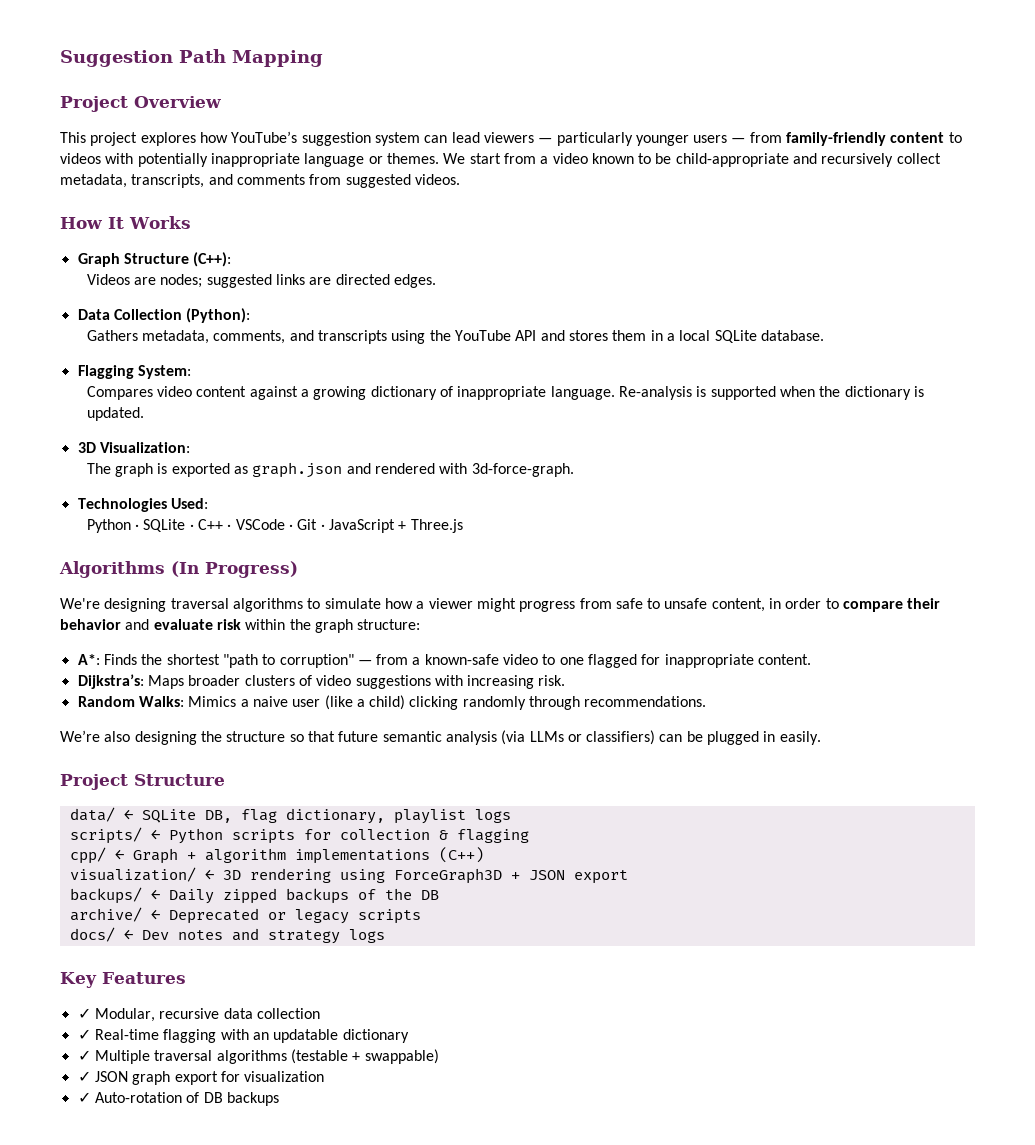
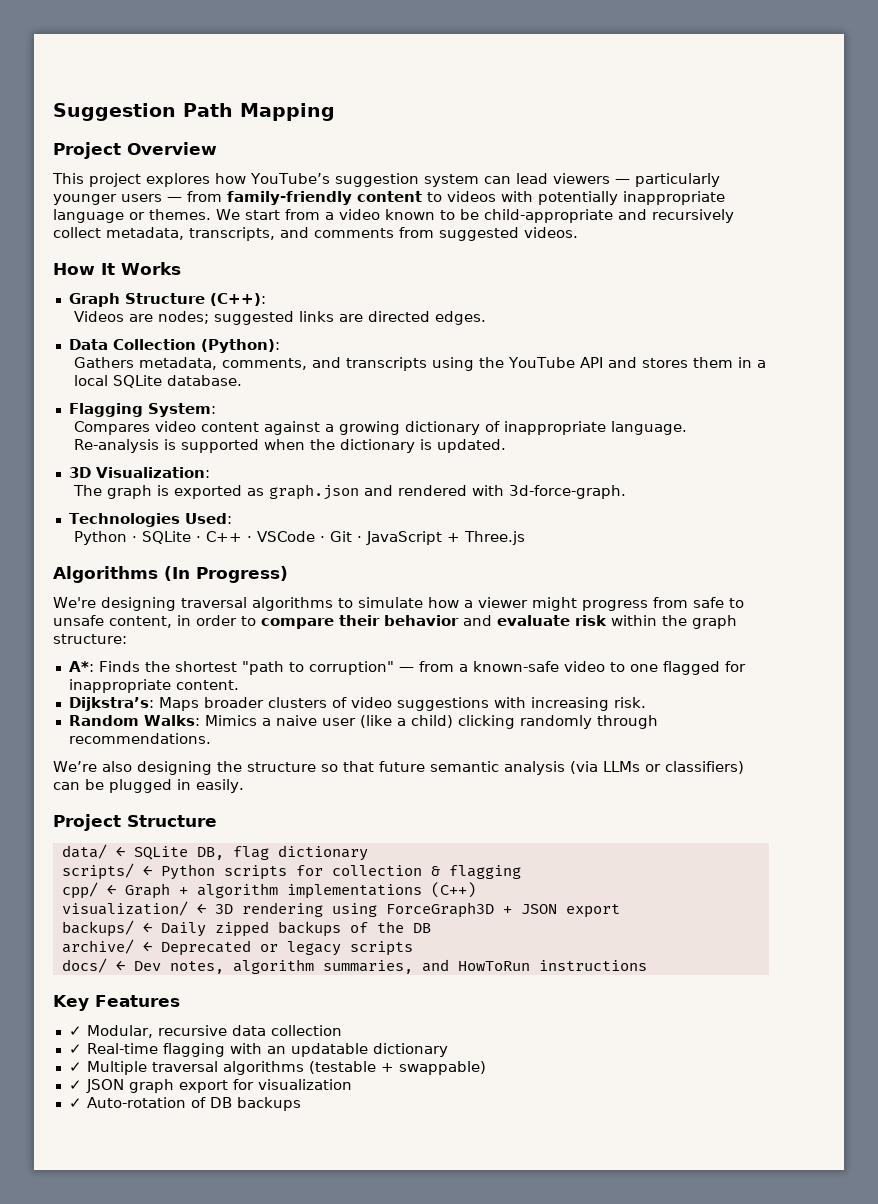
- data/ ← SQLite DB, flag dictionary, playlist logs
+ data/ ← SQLite DB, flag dictionary
- docs/ ← Dev notes and strategy logs
+ docs/ ← Dev notes, algorithm summaries, and HowToRun instructions

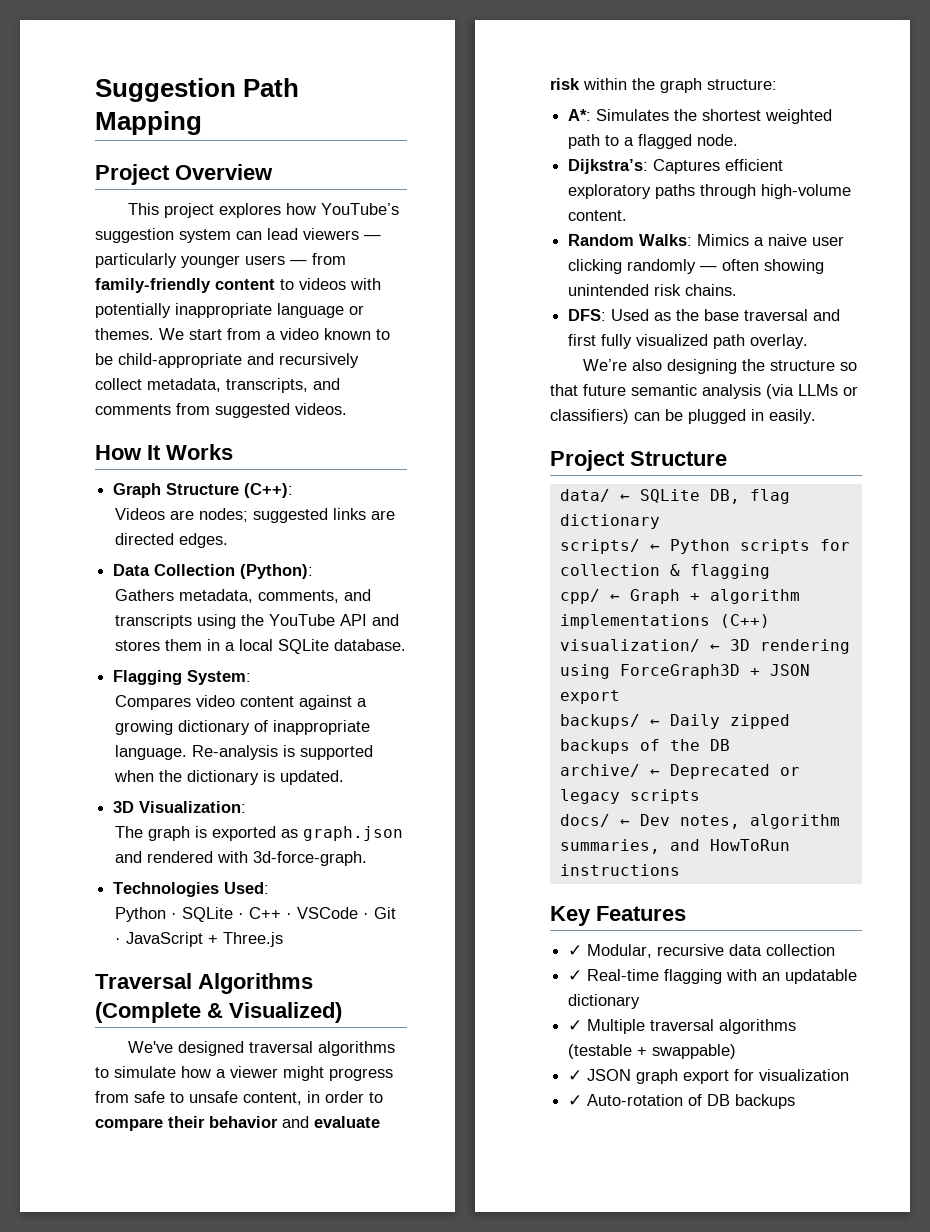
- Algorithms (In Progress)
- We're designing traversal algorithms to simulate how a viewer might progress from safe to unsafe content, in order to compare their behavior and evaluate risk within the graph structure:
+ Traversal Algorithms (Complete & Visualized)
+ We've designed traversal algorithms to simulate how a viewer might progress from safe to unsafe content, in order to compare their behavior and evaluate risk within the graph structure:
- A*: Finds the shortest "path to corruption" — from a known-safe video to one flagged for inappropriate content.
- Dijkstra’s: Maps broader clusters of video suggestions with increasing risk.
+ A*: Simulates the shortest weighted path to a flagged node.
+ Dijkstra’s: Captures efficient exploratory paths through high-volume content.
- Random Walks: Mimics a naive user (like a child) clicking randomly through recommendations.
+ Random Walks: Mimics a naive user clicking randomly — often showing unintended risk chains.
+ DFS: Used as the base traversal and first fully visualized path overlay.

